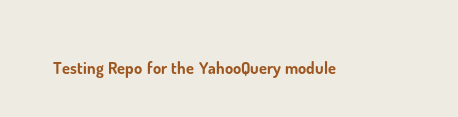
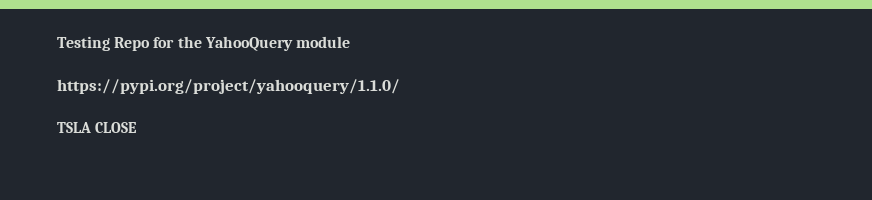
+ https://pypi.org/project/yahooquery/1.1.0/
+ TSLA CLOSE

